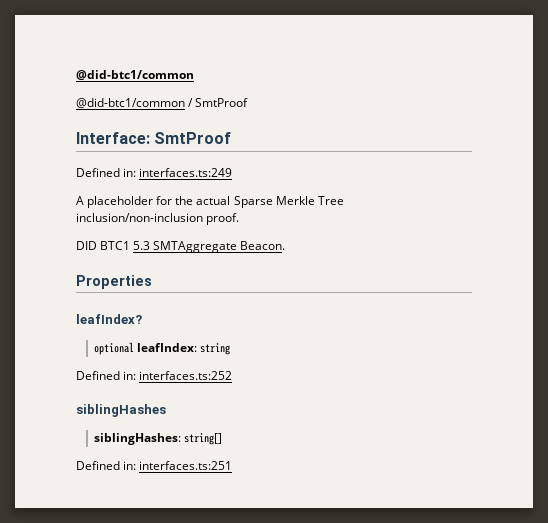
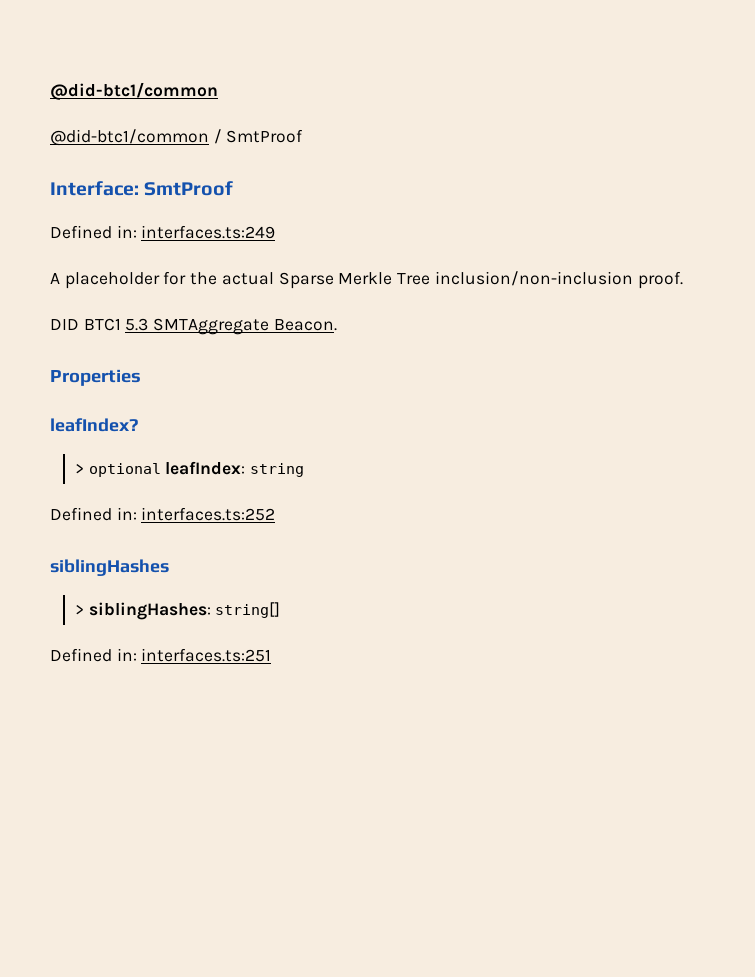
- optional leafIndex: string
+ > optional leafIndex: string
- siblingHashes: string[]
+ > siblingHashes: string[]

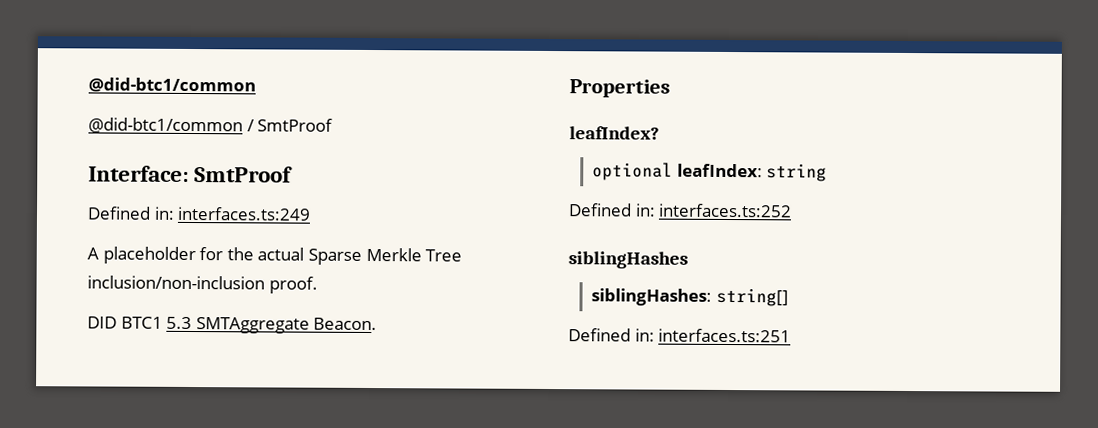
- > optional leafIndex: string
+ optional leafIndex: string
- > siblingHashes: string[]
+ siblingHashes: string[]

